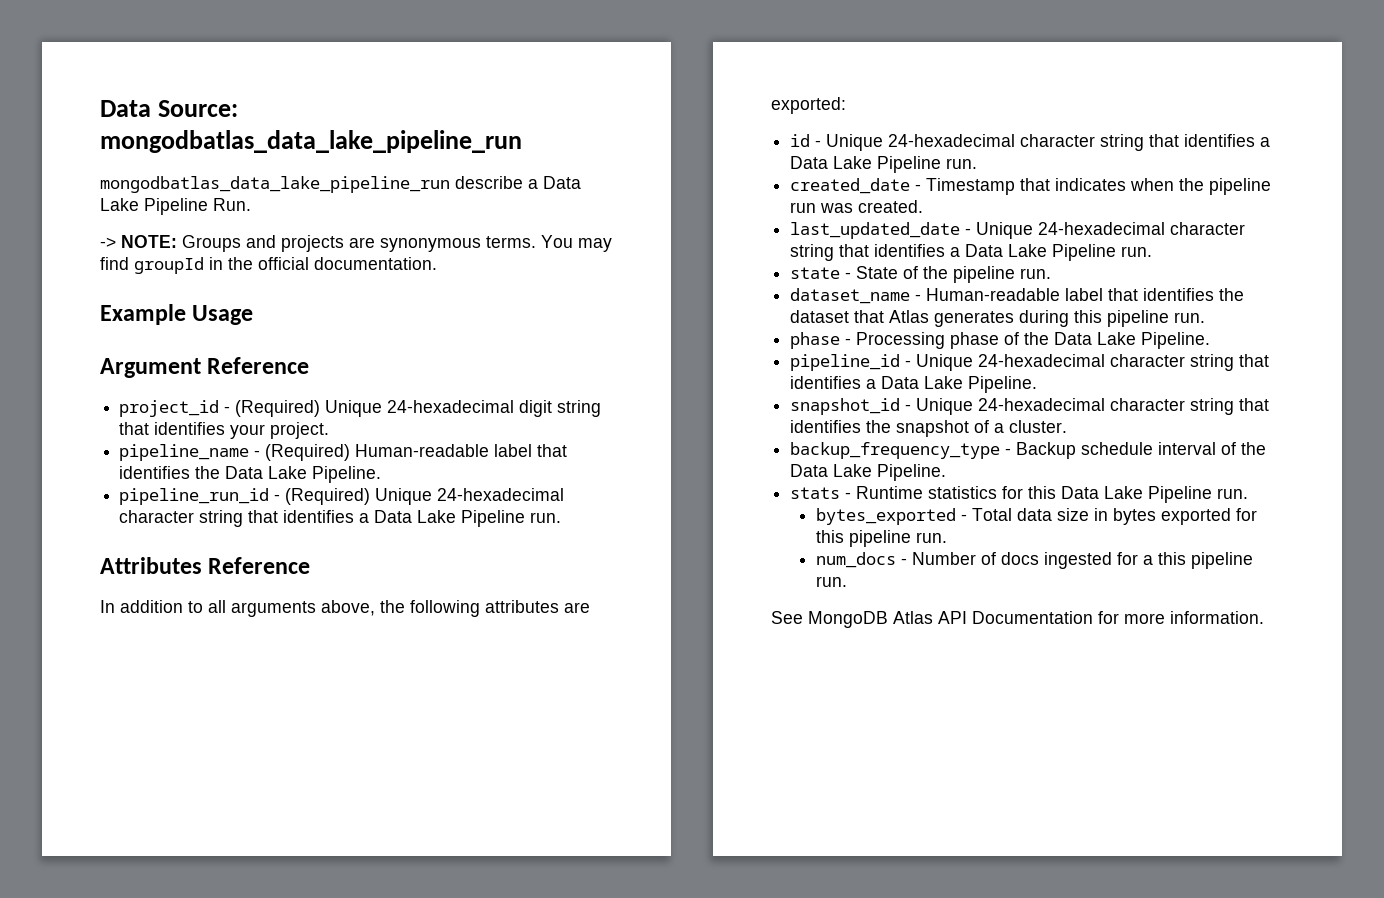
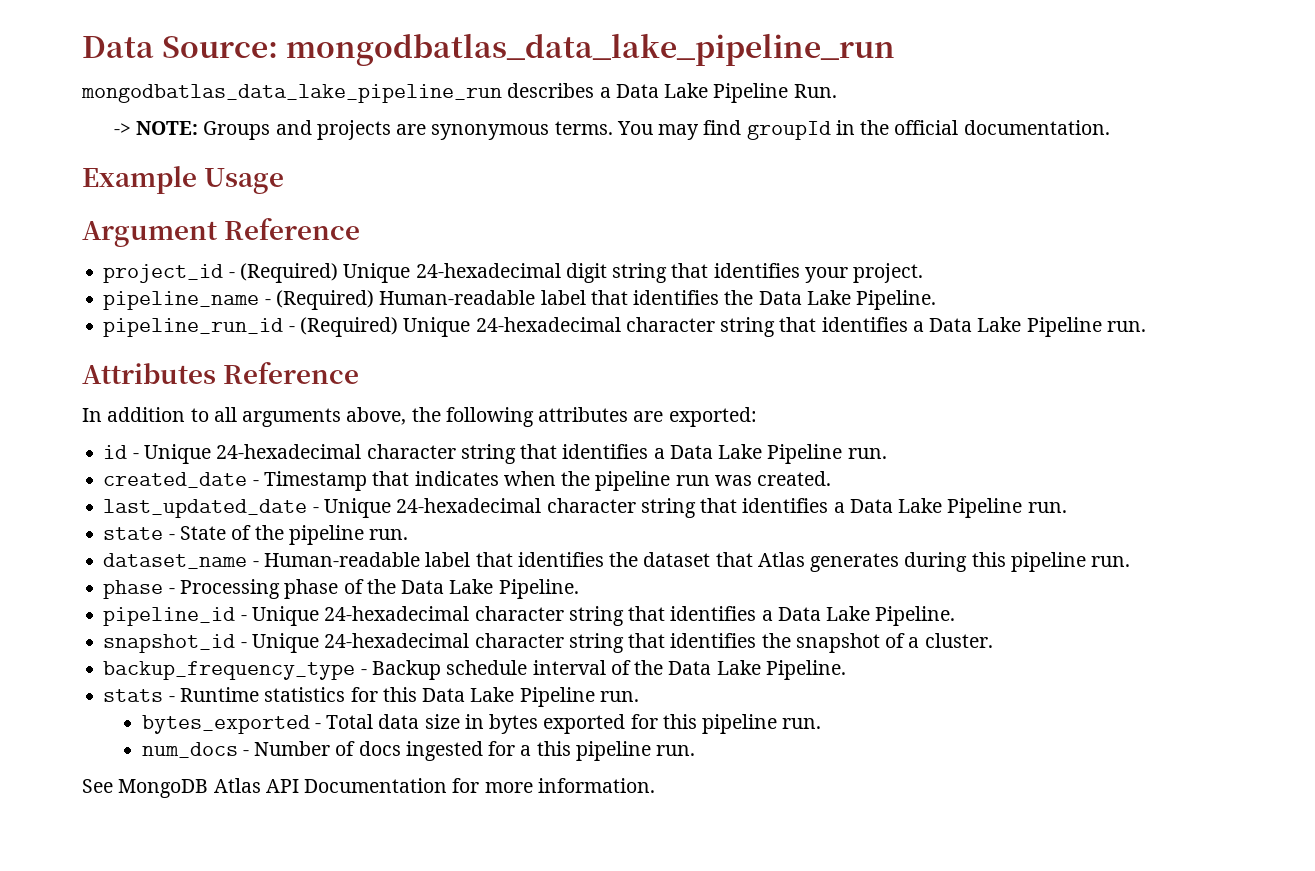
- mongodbatlas_data_lake_pipeline_run describe a Data Lake Pipeline Run.
+ mongodbatlas_data_lake_pipeline_run describes a Data Lake Pipeline Run.

